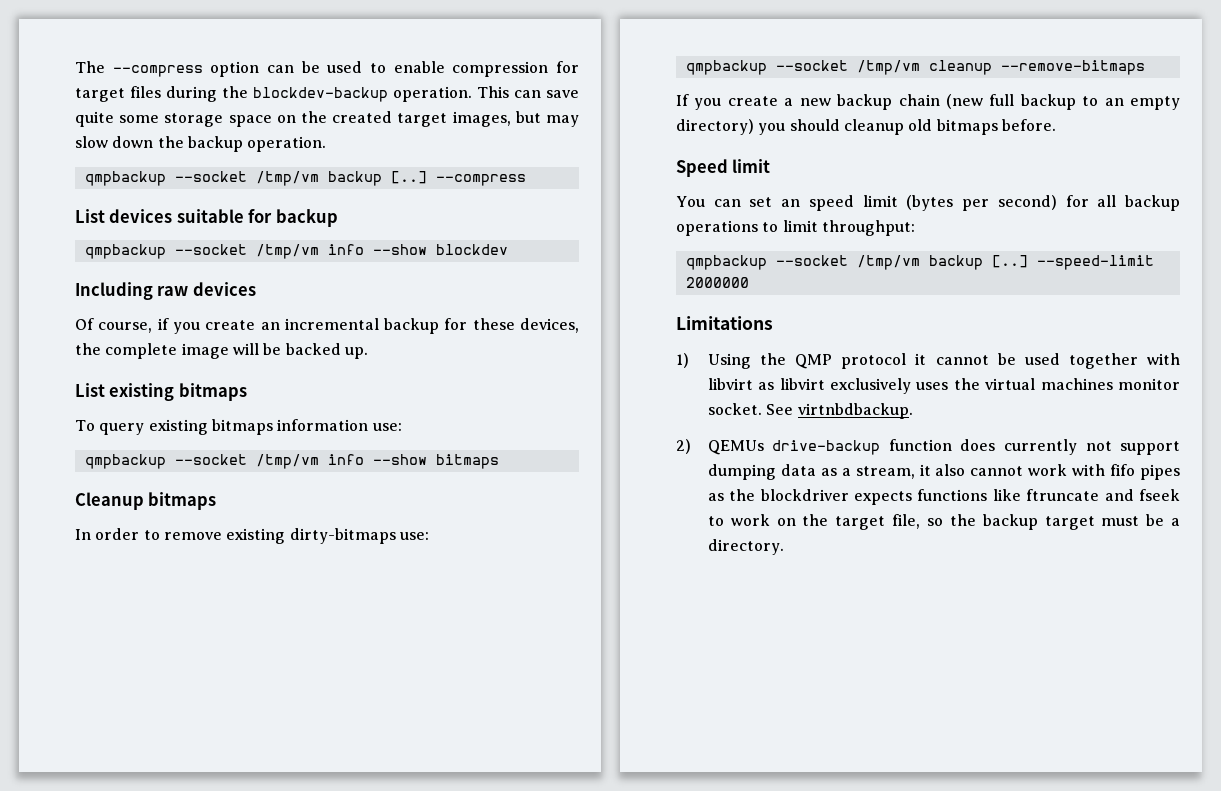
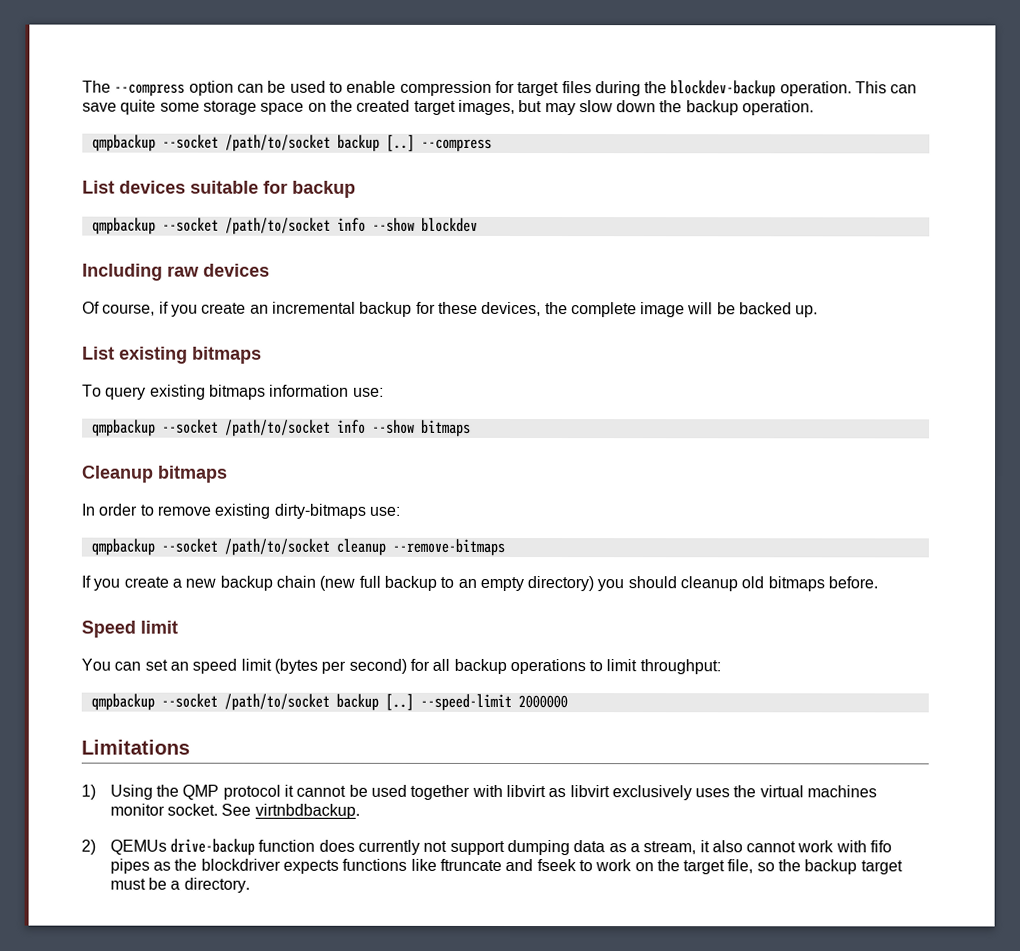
  This can save quite some storage space on the created target images, but may slow down the backup operation.
- qmpbackup --socket /tmp/vm backup [..]
+ qmpbackup --socket /path/to/socket backup [..]
- qmpbackup --socket /tmp/vm info --show blockdev
+ qmpbackup --socket /path/to/socket info --show blockdev
- qmpbackup --socket /tmp/vm info --show bitmaps
+ qmpbackup --socket /path/to/socket info --show bitmaps
- qmpbackup --socket /tmp/vm cleanup --remove-bitmaps
+ qmpbackup --socket /path/to/socket cleanup --remove-bitmaps
  You can set an speed limit (bytes per second) for all backup operations to limit throughput:
- qmpbackup --socket /tmp/vm backup [..]
+ qmpbackup --socket /path/to/socket backup [..]

